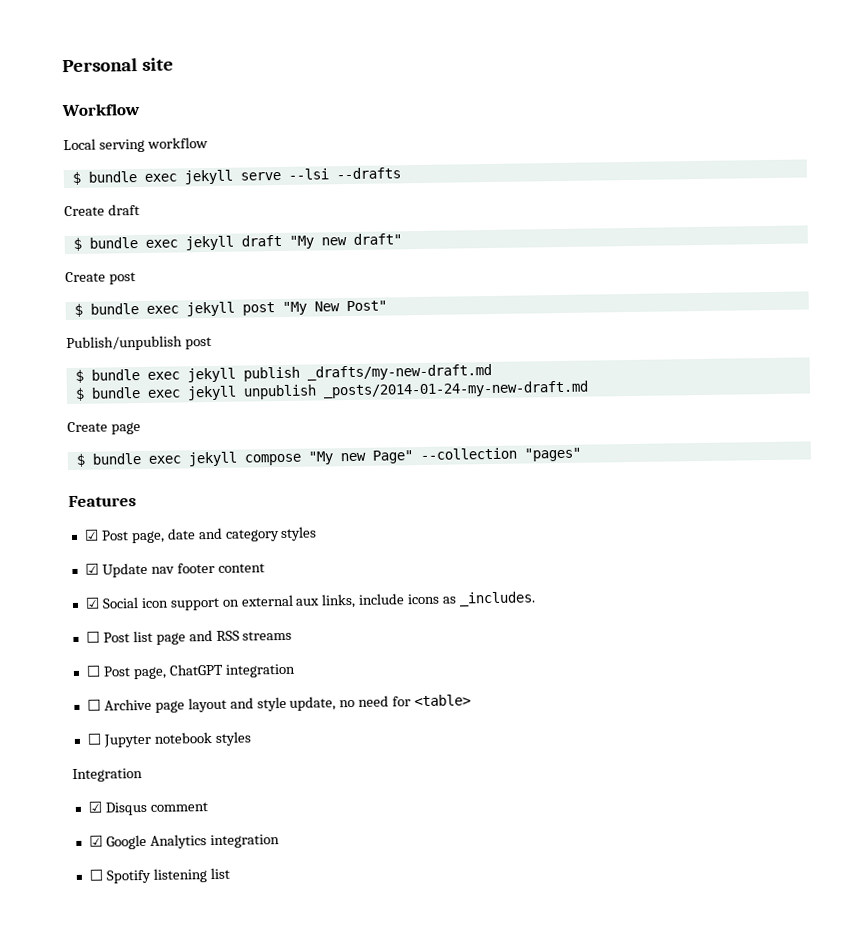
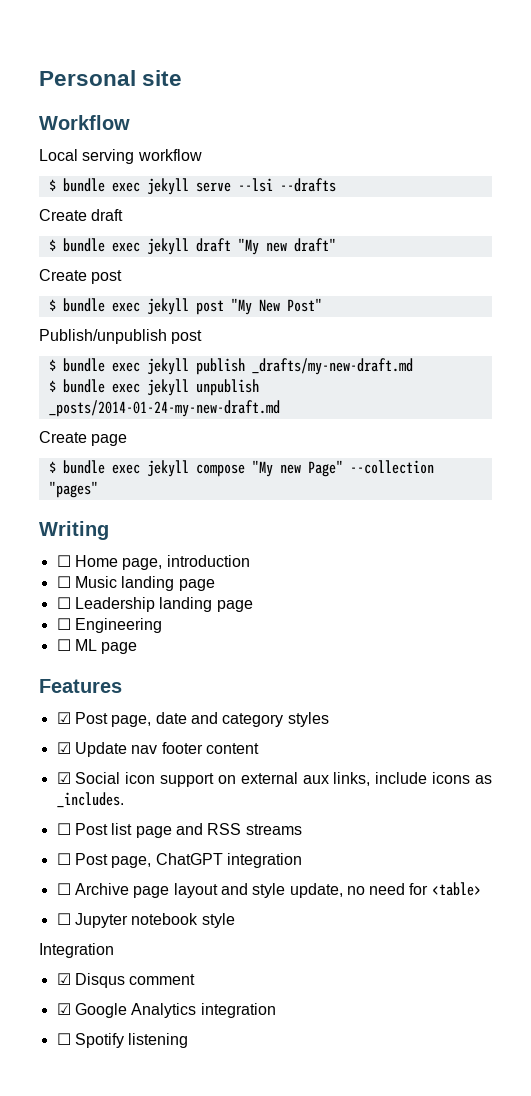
+ Writing
+ ☐ Home page, introduction
+ ☐ Music landing page
+ ☐ Leadership landing page
+ ☐ Engineering
+ ☐ ML page
- ☐ Jupyter notebook styles
+ ☐ Jupyter notebook style
- ☐ Spotify listening list
+ ☐ Spotify listening

